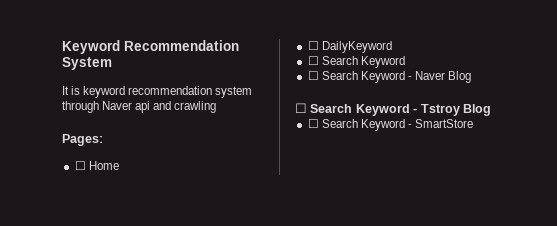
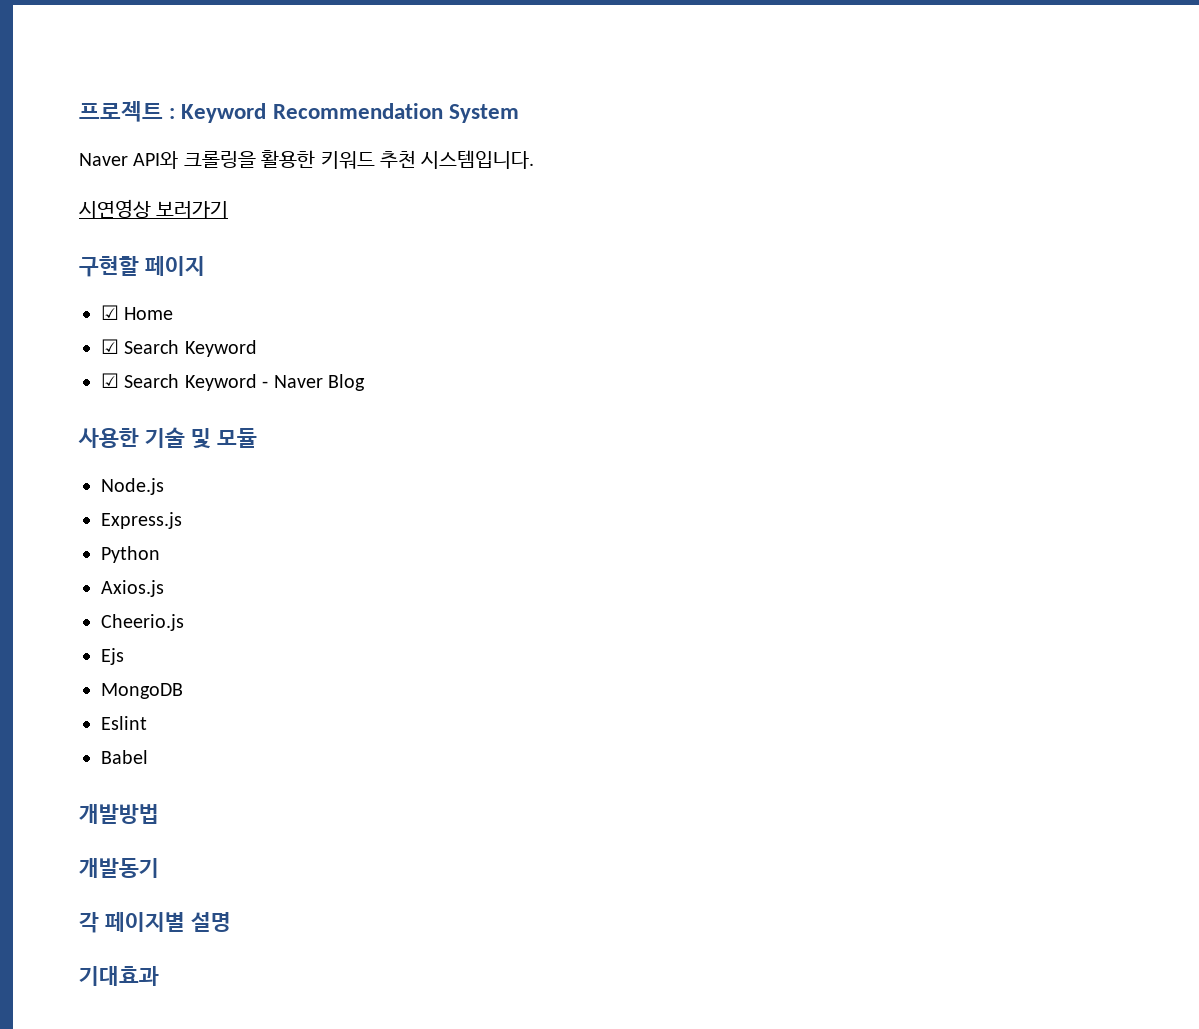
- Keyword Recommendation System
+ 프로젝트 : Keyword Recommendation System
- It is keyword recommendation system through Naver api and crawling
- Pages:
- ☐ Home
- ☐ DailyKeyword
- ☐ Search Keyword
+ Naver API와 크롤링을 활용한 키워드 추천 시스템입니다.
+ 시연영상 보러가기
+ 구현할 페이지
+ ☑ Home
+ ☑ Search Keyword
- ☐ Search Keyword - Naver Blog
+ ☑ Search Keyword - Naver Blog
- ☐ Search Keyword - Tstroy Blog
- ☐ Search Keyword - SmartStore
+ 사용한 기술 및 모듈
+ Node.js
+ Express.js
+ Python
+ Axios.js
+ Cheerio.js
+ Ejs
+ MongoDB
+ Eslint
+ Babel
+ 개발방법
+ 개발동기
+ 각 페이지별 설명
+ 기대효과

